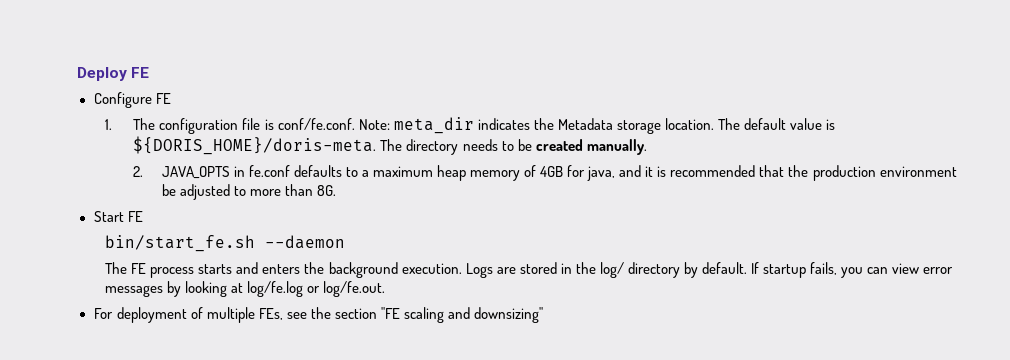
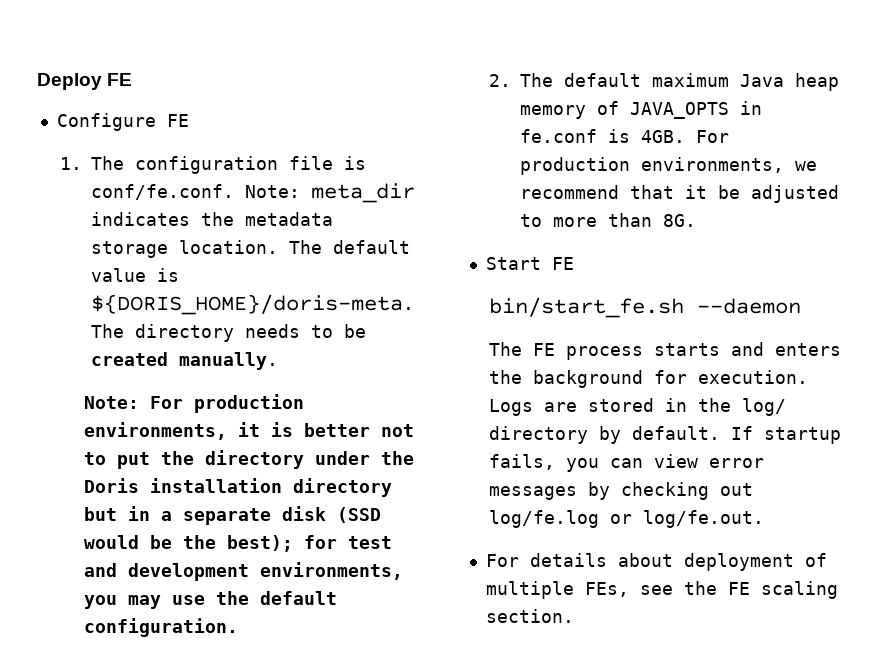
- 1. The configuration file is conf/fe.conf. Note: meta_dir indicates the Metadata storage location.
+ 1. The configuration file is conf/fe.conf. Note: meta_dir indicates the metadata storage location.
- 2. JAVA_OPTS in fe.conf defaults to a maximum heap memory of 4GB for java, and it is recommended that the production environment be adjusted to more than 8G.
+ Note: For production environments, it is better not to put the directory under the Doris installation directory but in a separate disk (SSD would be the best); for test and development environments, you may use the default configuration.
+ 2. The default maximum Java heap memory of JAVA_OPTS in fe.conf is 4GB. For production environments, we recommend that it be adjusted to more than 8G.
- The FE process starts and enters the background execution.
+ The FE process starts and enters the background for execution.
- If startup fails, you can view error messages by looking at log/fe.log or log/fe.out.
+ If startup fails, you can view error messages by checking out log/fe.log or log/fe.out.
- For deployment of multiple FEs, see the section "FE scaling and downsizing"
+ For details about deployment of multiple FEs, see the FE scaling section.

